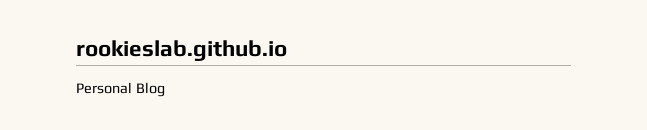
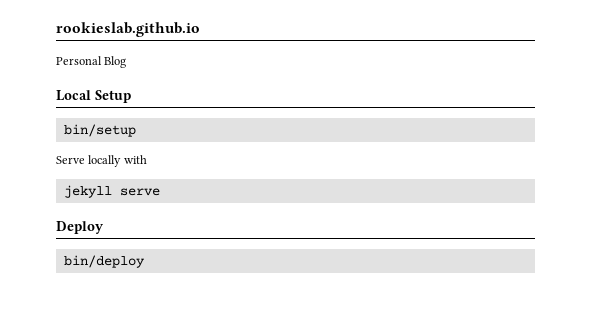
+ Local Setup
+ bin/setup
+ Serve locally with
+ jekyll serve
+ Deploy
+ bin/deploy

